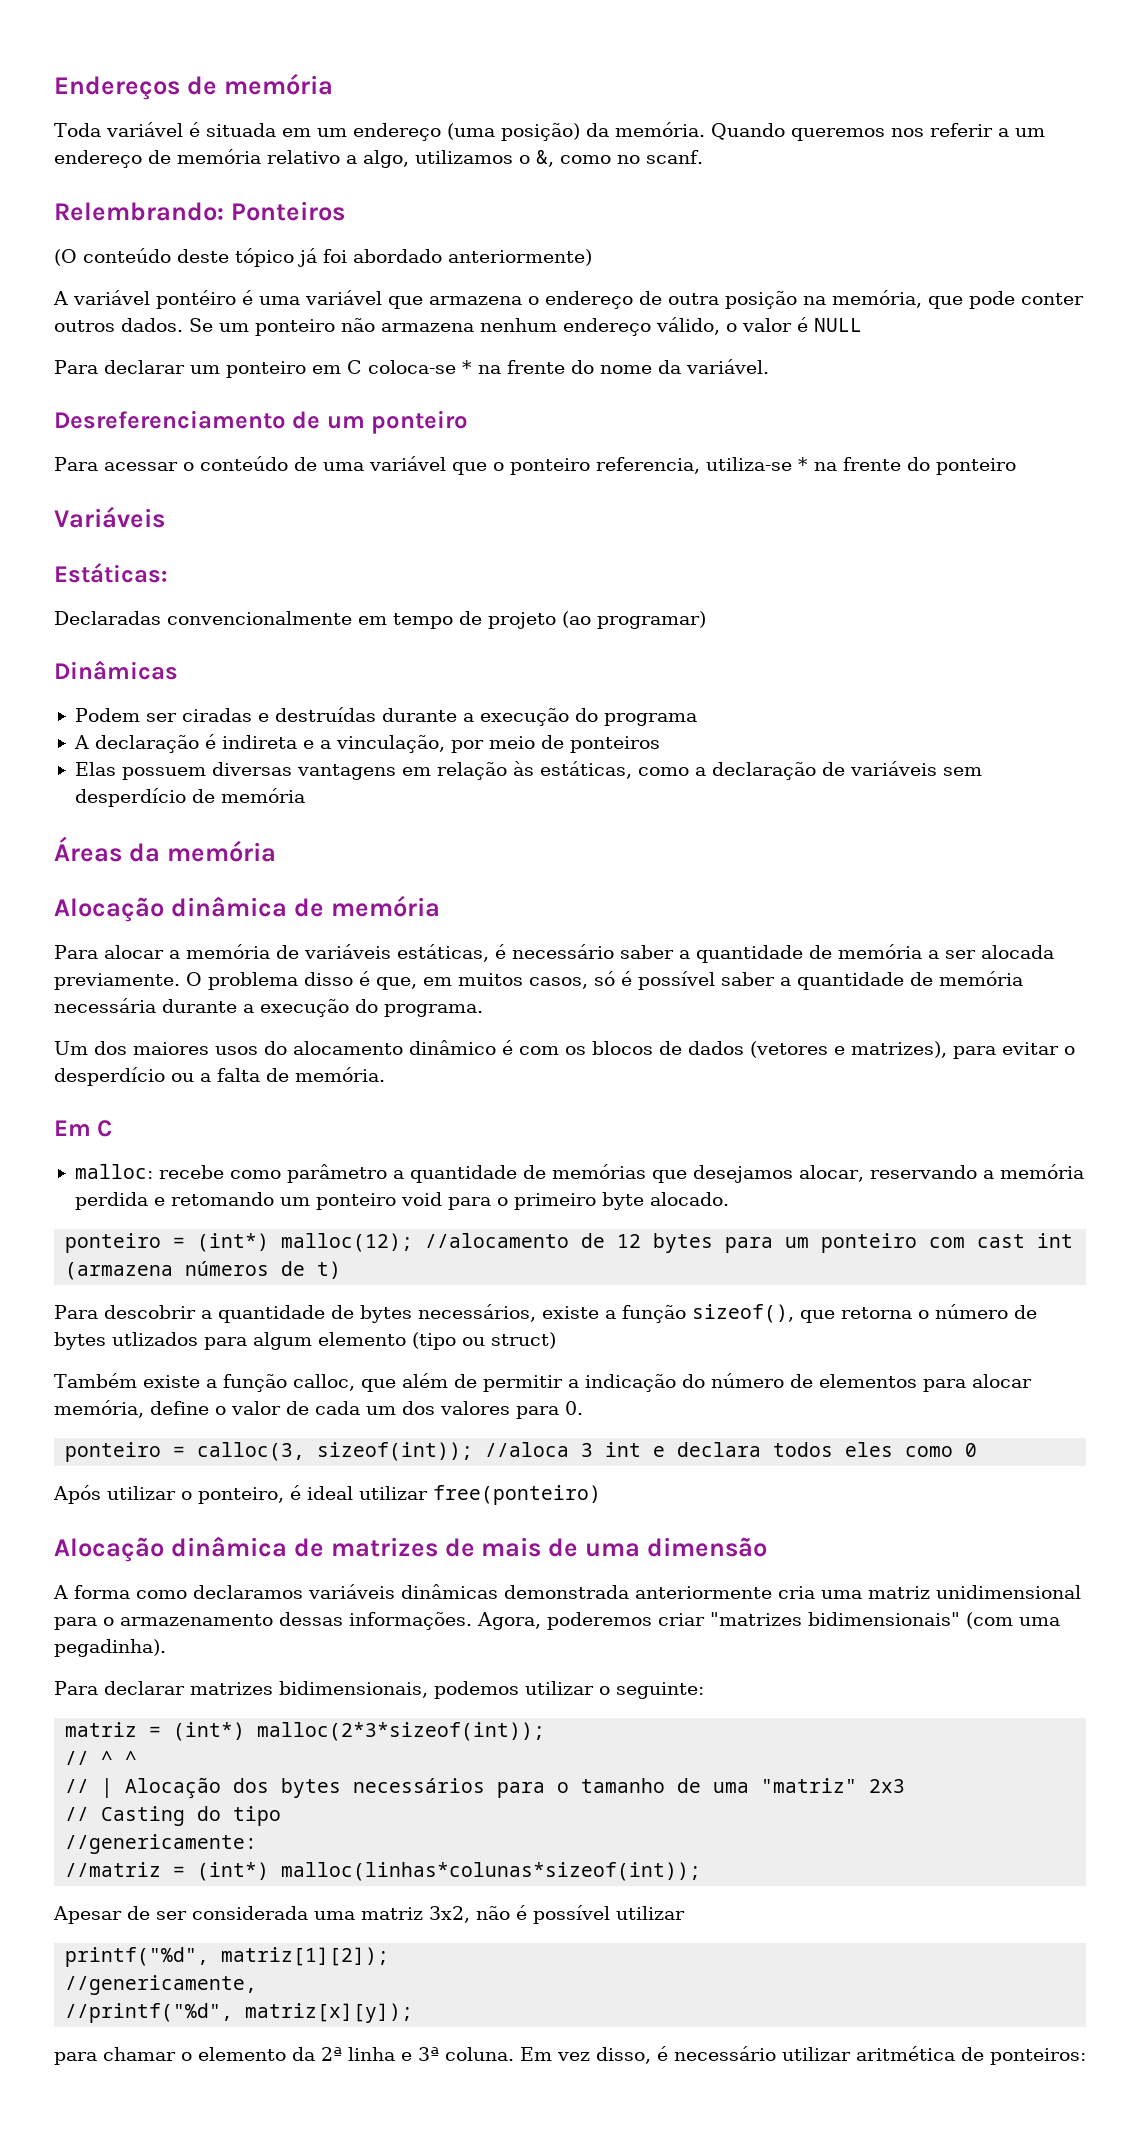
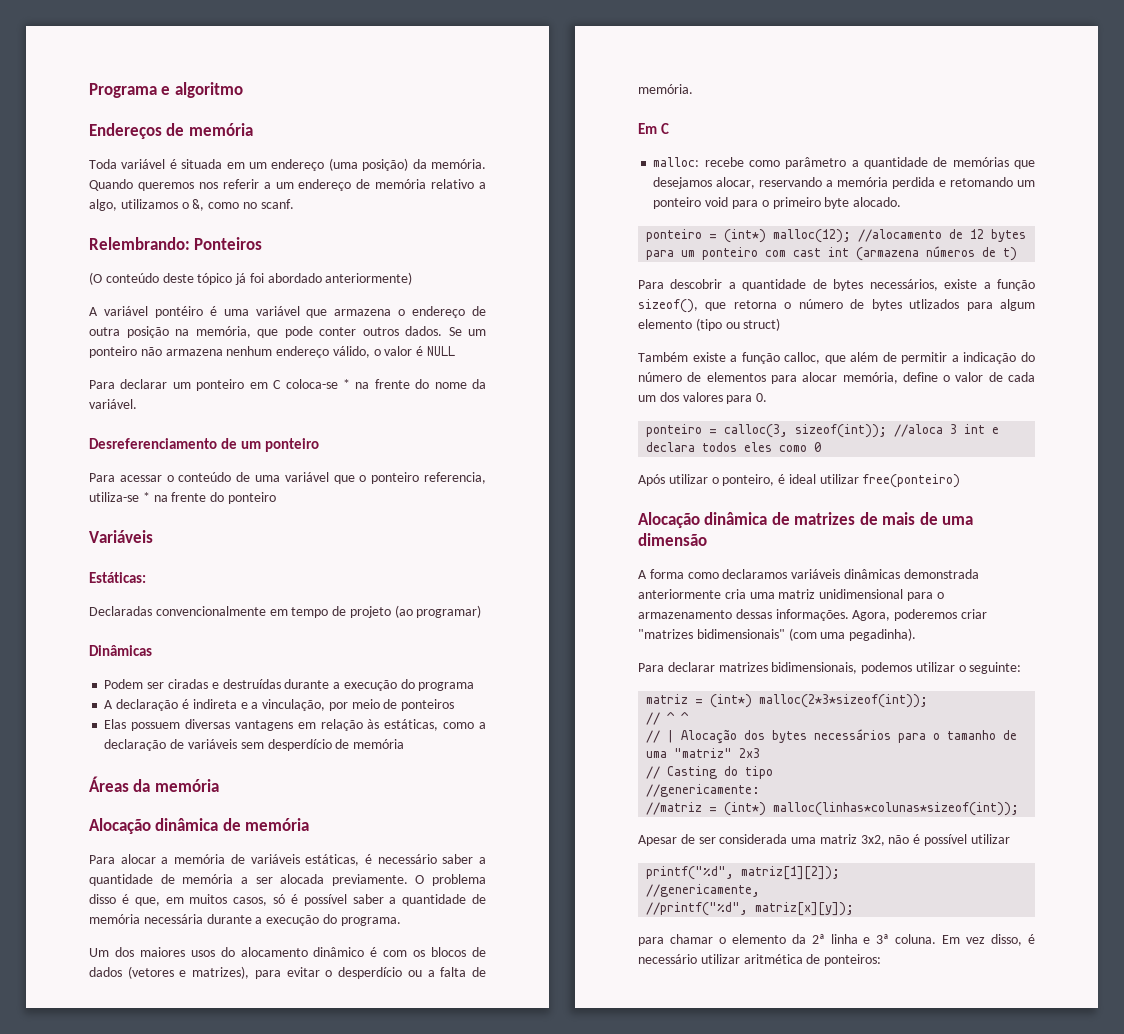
+ Programa e algoritmo

